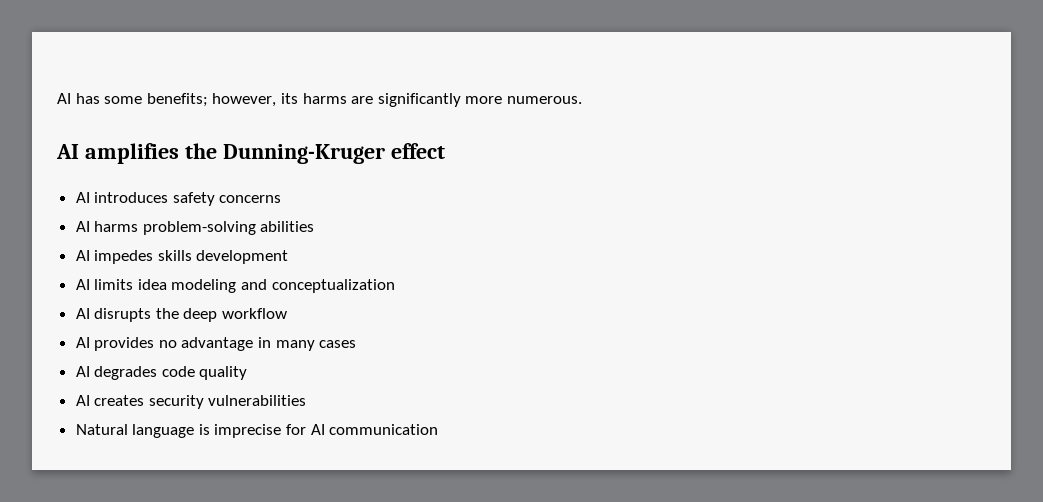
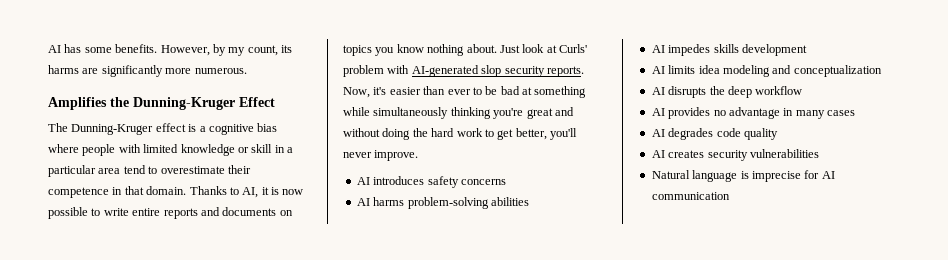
- AI has some benefits; however, its harms are significantly more numerous.
+ AI has some benefits. However, by my count, its harms are significantly more numerous.
- AI amplifies the Dunning-Kruger effect
+ Amplifies the Dunning-Kruger Effect
+ The Dunning-Kruger effect is a cognitive bias where people with limited knowledge or skill in a particular area tend to overestimate their competence in that domain. Thanks to AI, it is now possible to write entire reports and documents on topics you know nothing about. Just look at Curls' problem with AI-generated slop security reports. Now, it's easier than ever to be bad at something while simultaneously thinking you're great and without doing the hard work to get better, you'll never improve.

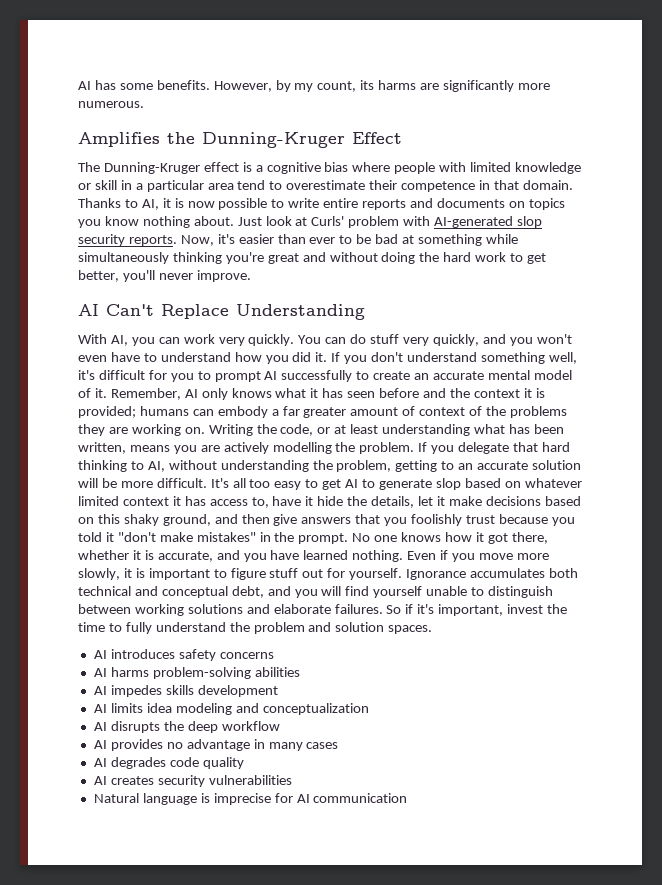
+ AI Can't Replace Understanding
+ With AI, you can work very quickly. You can do stuff very quickly, and you won't even have to understand how you did it. If you don't understand something well, it's difficult for you to prompt AI successfully to create an accurate mental model of it. Remember, AI only knows what it has seen before and the context it is provided; humans can embody a far greater amount of context of the problems they are working on. Writing the code, or at least understanding what has been written, means you are actively modelling the problem. If you delegate that hard thinking to AI, without understanding the problem, getting to an accurate solution will be more difficult. It's all too easy to get AI to generate slop based on whatever limited context it has access to, have it hide the details, let it make decisions based on this shaky ground, and then give answers that you foolishly trust because you told it "don't make mistakes" in the prompt. No one knows how it got there, whether it is accurate, and you have learned nothing. Even if you move more slowly, it is important to figure stuff out for yourself. Ignorance accumulates both technical and conceptual debt, and you will find yourself unable to distinguish between working solutions and elaborate failures. So if it's important, invest the time to fully understand the problem and solution spaces.

